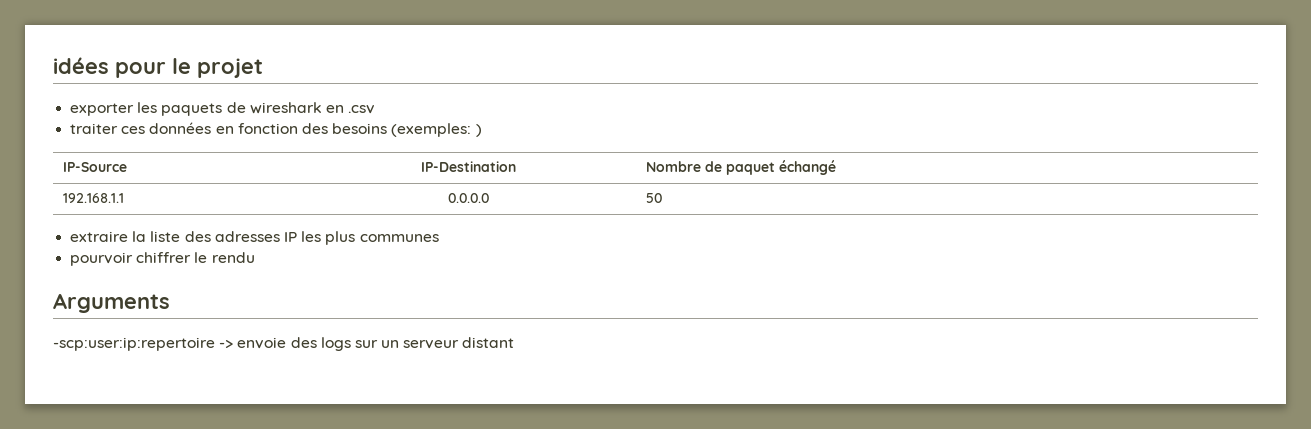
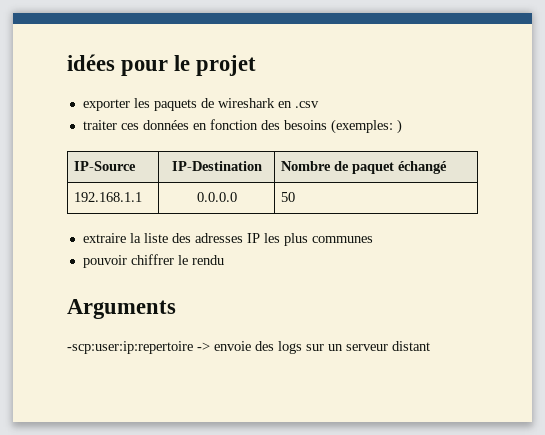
- pourvoir chiffrer le rendu
+ pouvoir chiffrer le rendu

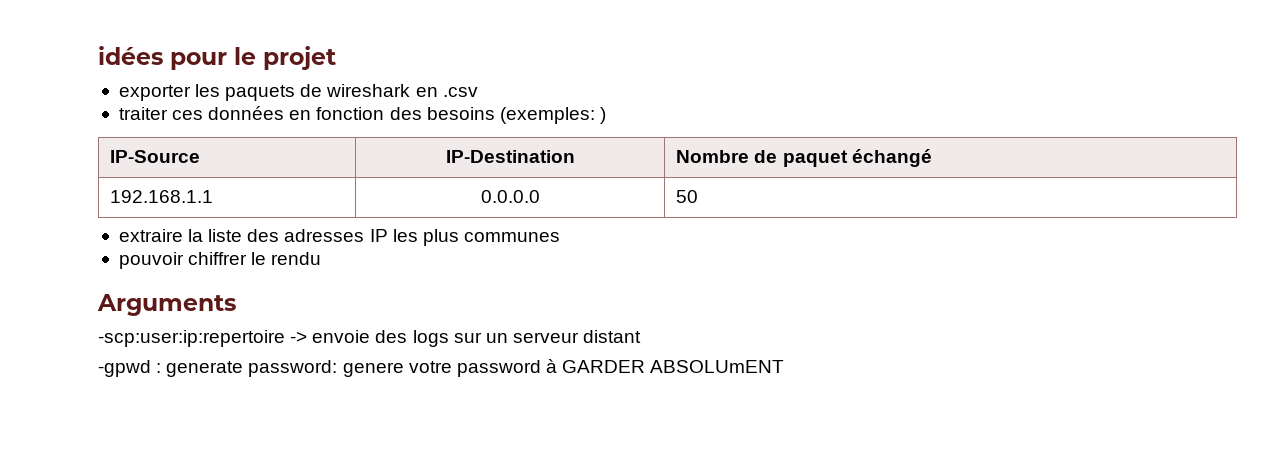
+ -gpwd : generate password: genere votre password à GARDER ABSOLUmENT

